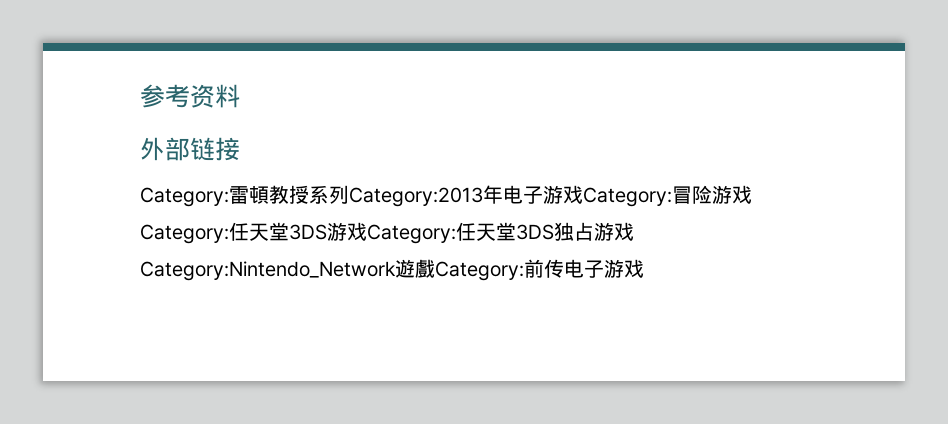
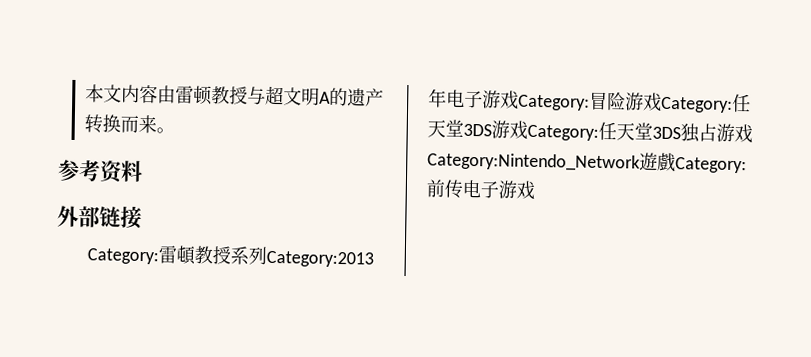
+ 本文内容由雷顿教授与超文明A的遗产转换而来。

